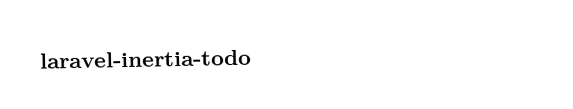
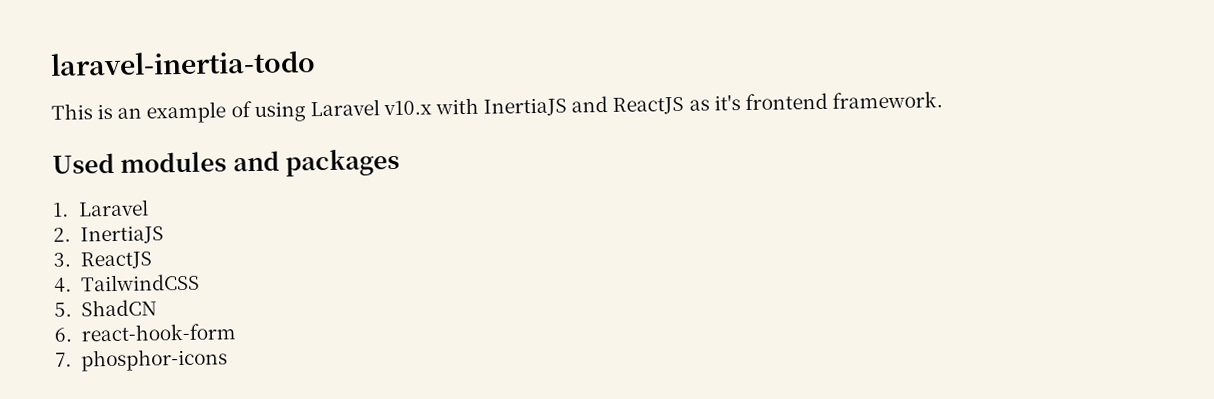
+ This is an example of using Laravel v10.x with InertiaJS and ReactJS as it's frontend framework.
+ Used modules and packages
+ 1. Laravel
+ 2. InertiaJS
+ 3. ReactJS
+ 4. TailwindCSS
+ 5. ShadCN
+ 6. react-hook-form
+ 7. phosphor-icons

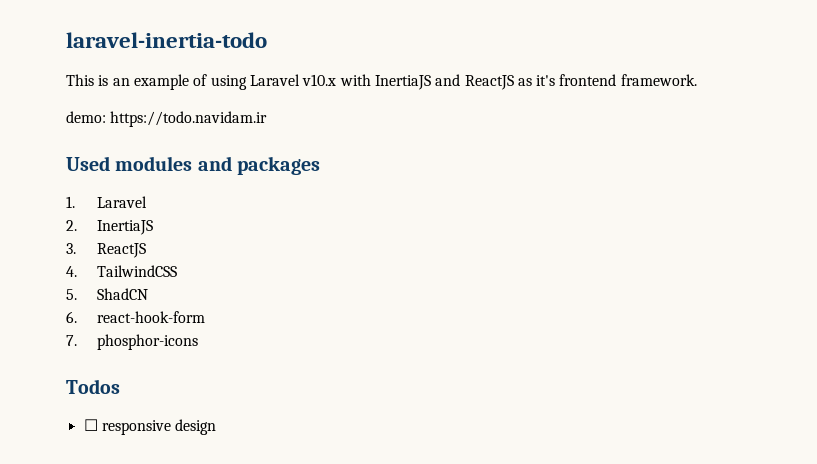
+ demo: https://todo.navidam.ir
+ Todos
+ ☐ responsive design

